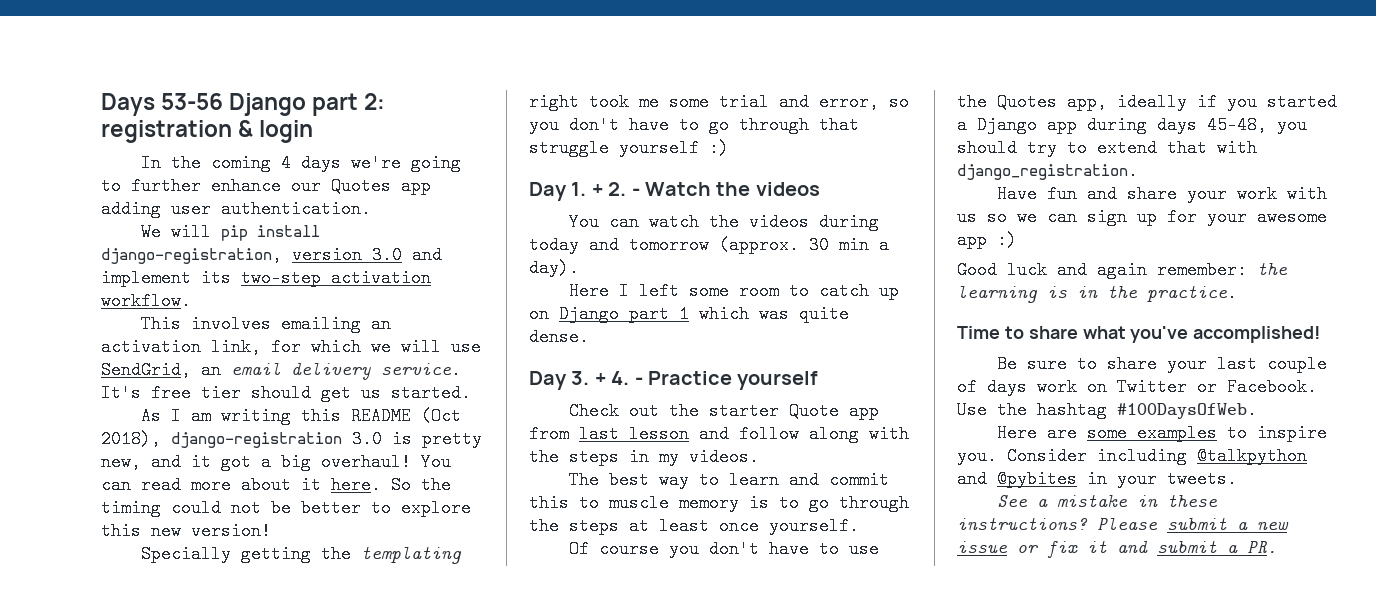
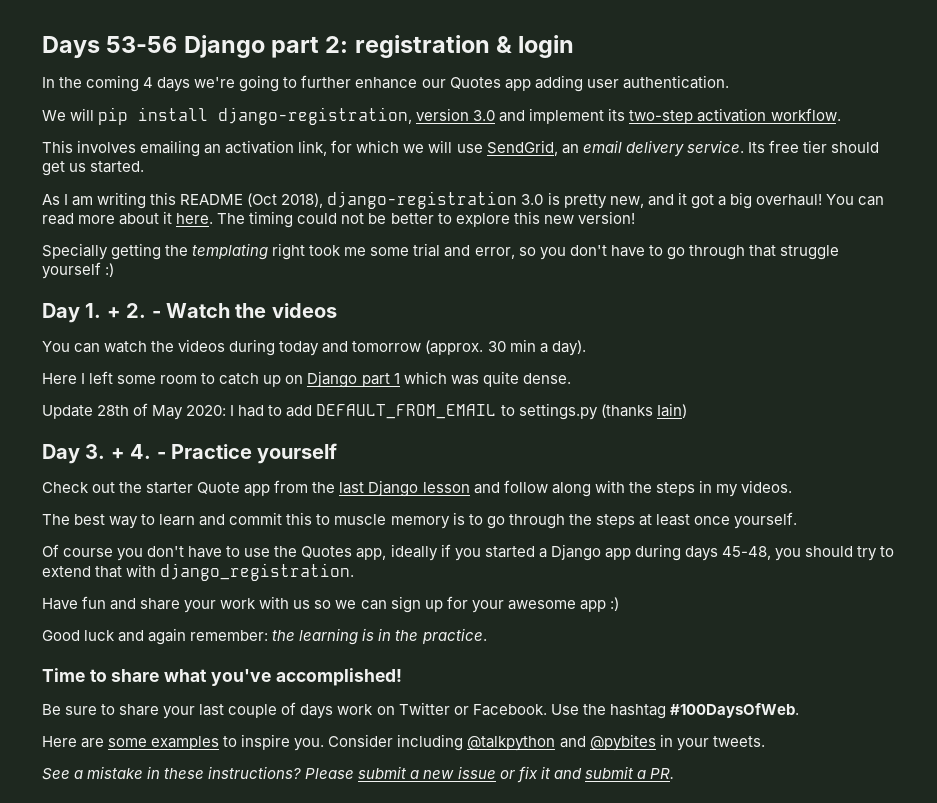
- It's free tier should get us started.
+ Its free tier should get us started.
- So the timing could not be better to explore this new version!
+ The timing could not be better to explore this new version!
+ Update 28th of May 2020: I had to add DEFAULT_FROM_EMAIL to settings.py (thanks Iain)
- Check out the starter Quote app from last lesson and follow along with the steps in my videos.
+ Check out the starter Quote app from the last Django lesson and follow along with the steps in my videos.

